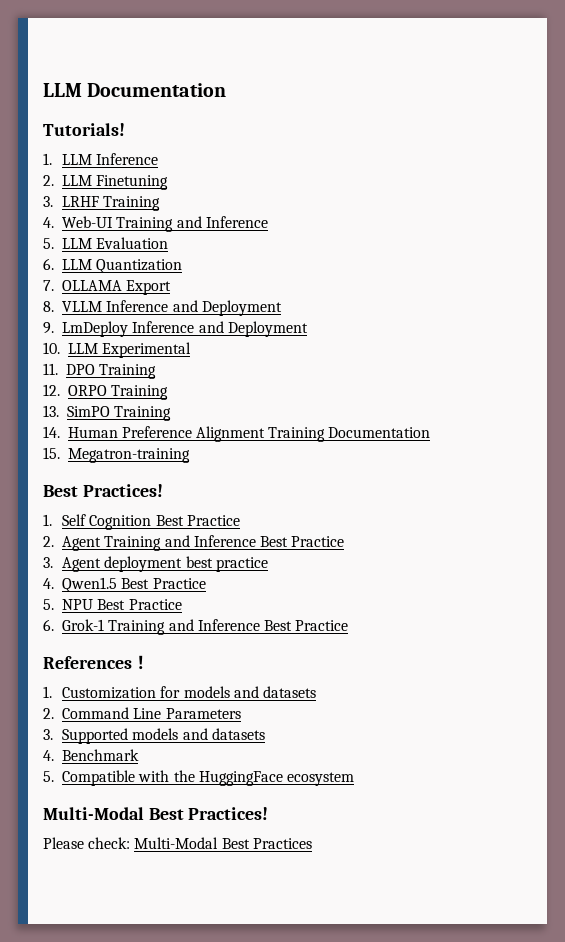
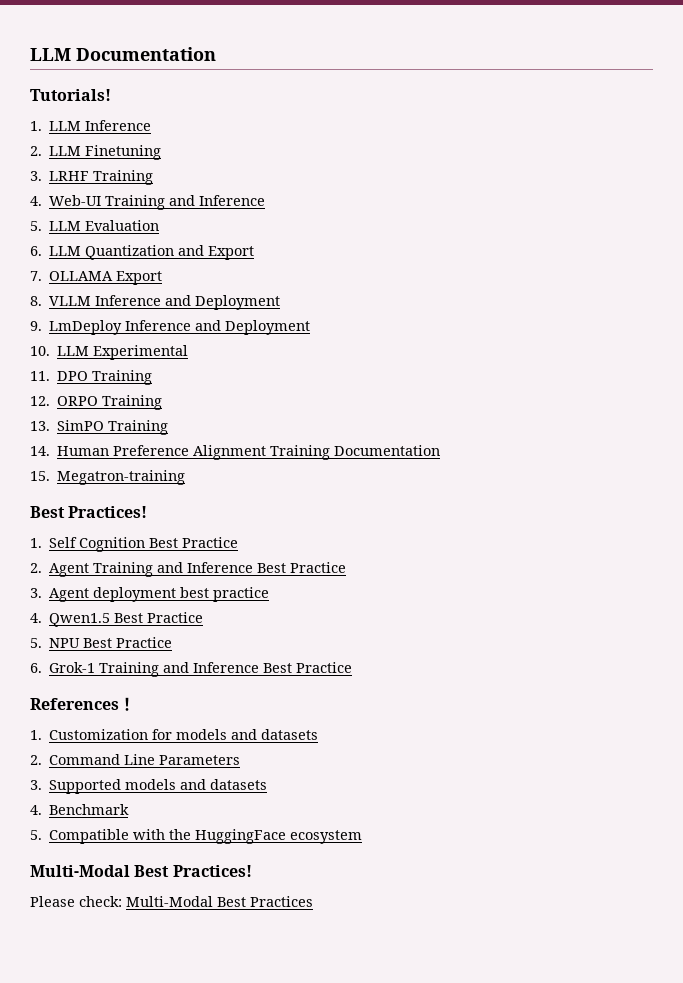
- 6. LLM Quantization
+ 6. LLM Quantization and Export

